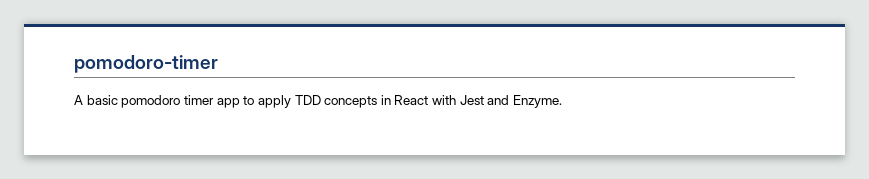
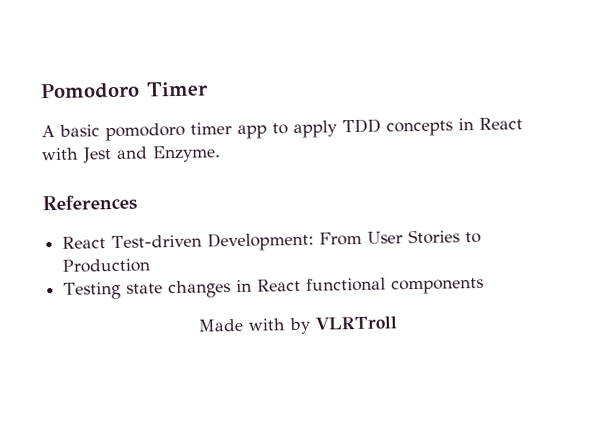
- pomodoro-timer
+ Pomodoro Timer
+ References
+ React Test-driven Development: From User Stories to Production
+ Testing state changes in React functional components
+ Made with by VLRTroll

